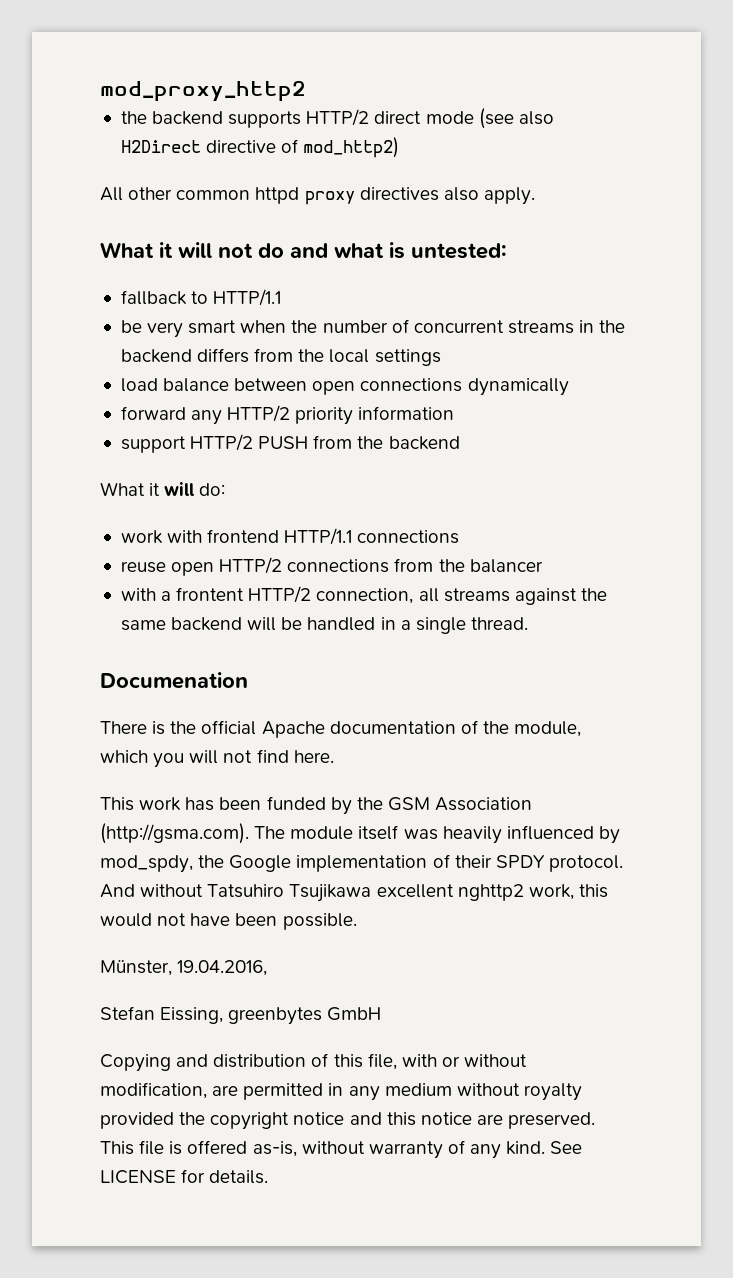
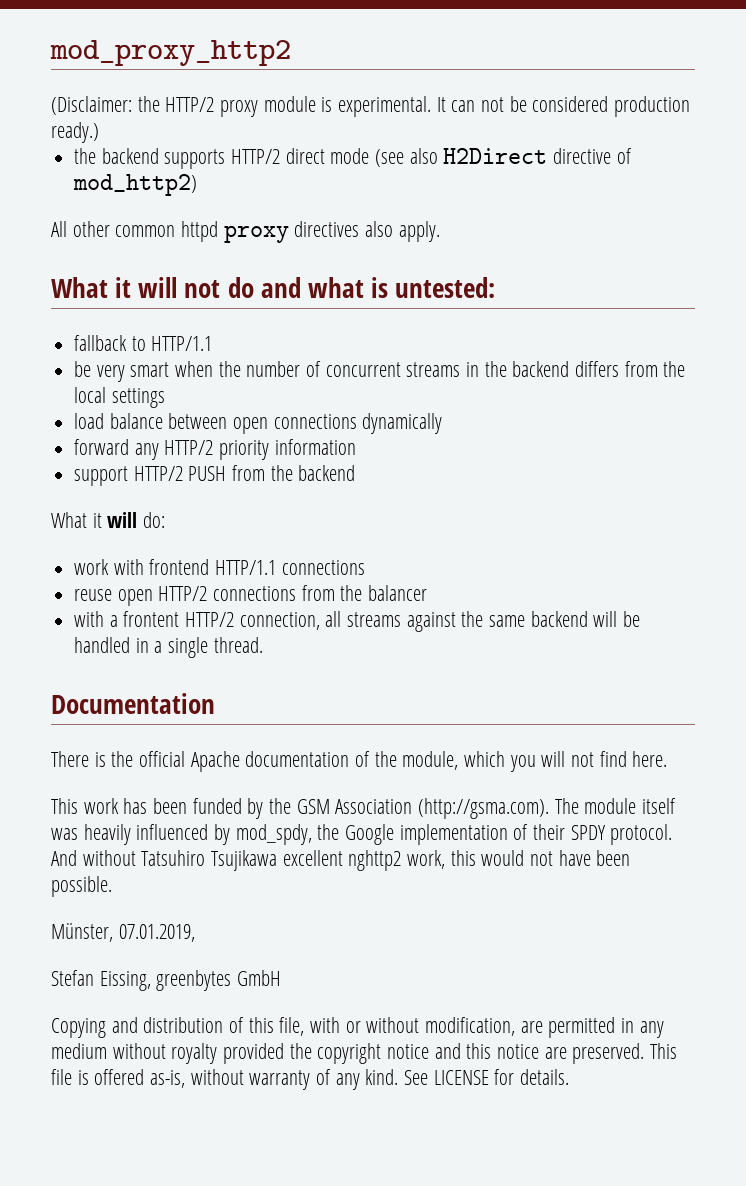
+ (Disclaimer: the HTTP/2 proxy module is experimental. It can not be considered production ready.)
- Documenation
+ Documentation
- Münster, 19.04.2016,
+ Münster, 07.01.2019,

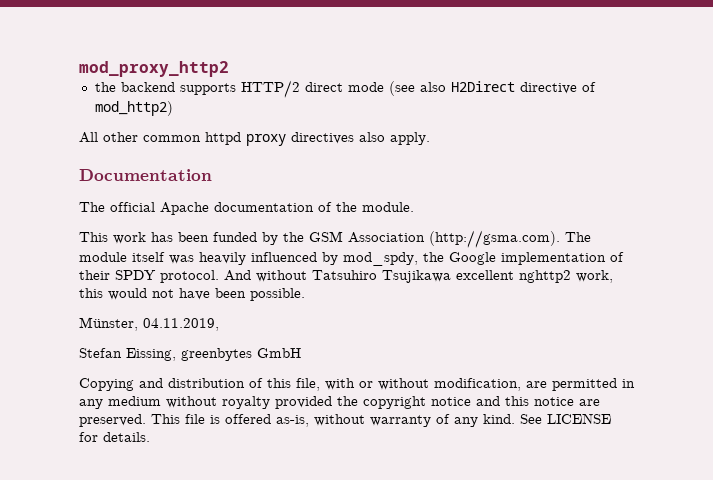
- (Disclaimer: the HTTP/2 proxy module is experimental. It can not be considered production ready.)
- What it will not do and what is untested:
- fallback to HTTP/1.1
- be very smart when the number of concurrent streams in the backend differs from the local settings
- load balance between open connections dynamically
- forward any HTTP/2 priority information
- support HTTP/2 PUSH from the backend
- What it will do:
- work with frontend HTTP/1.1 connections
- reuse open HTTP/2 connections from the balancer
- with a frontent HTTP/2 connection, all streams against the same backend will be handled in a single thread.
  Documentation
- There is the official Apache documentation of the module, which you will not find here.
+ The official Apache documentation of the module.
- Münster, 07.01.2019,
+ Münster, 04.11.2019,

